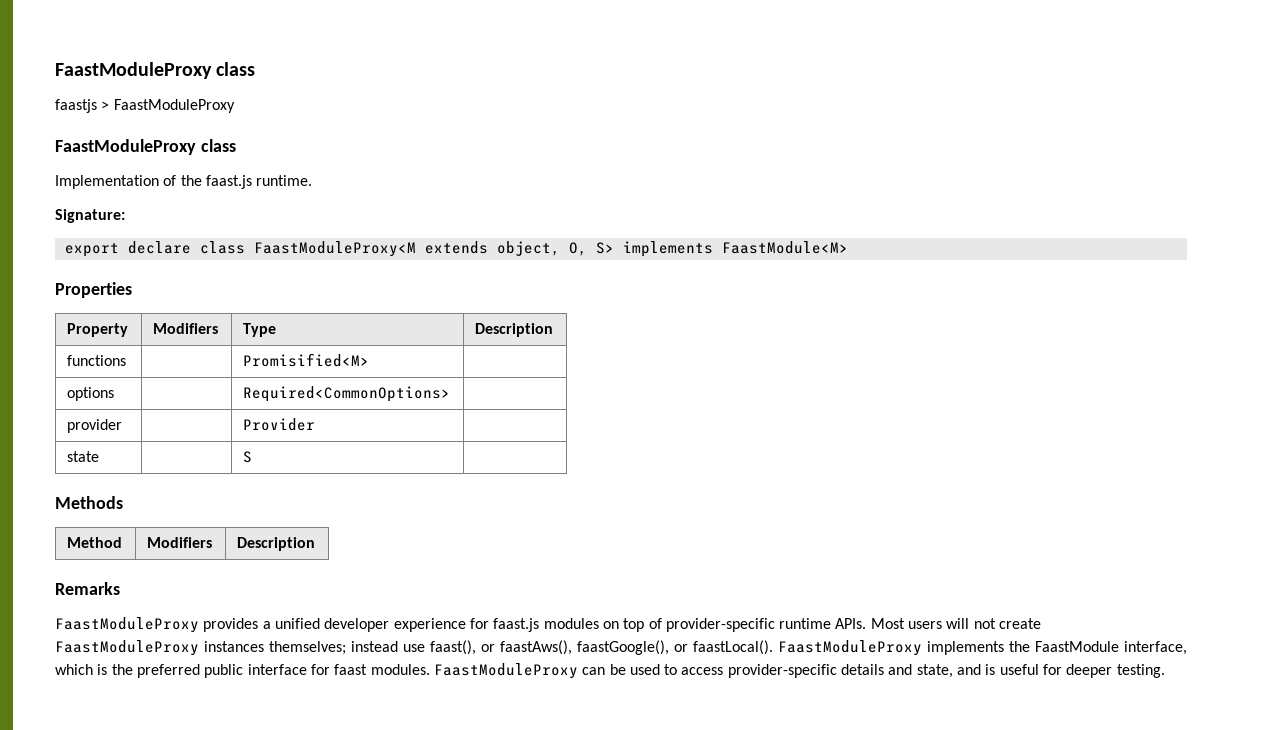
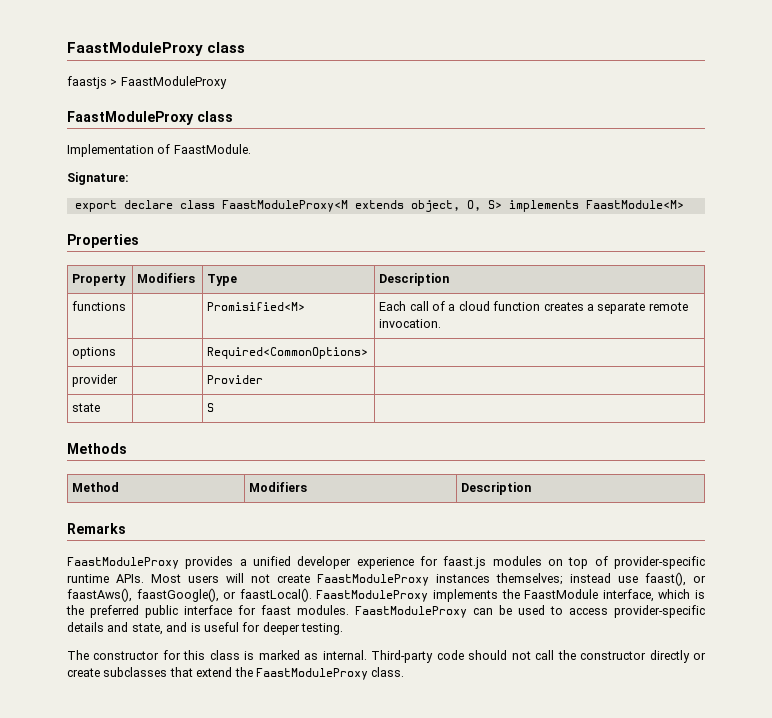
- Implementation of the faast.js runtime.
+ Implementation of FaastModule.
- functions | | Promisified<M> |
+ functions | | Promisified<M> | Each call of a cloud function creates a separate remote invocation.
+ The constructor for this class is marked as internal. Third-party code should not call the constructor directly or create subclasses that extend the FaastModuleProxy class.

